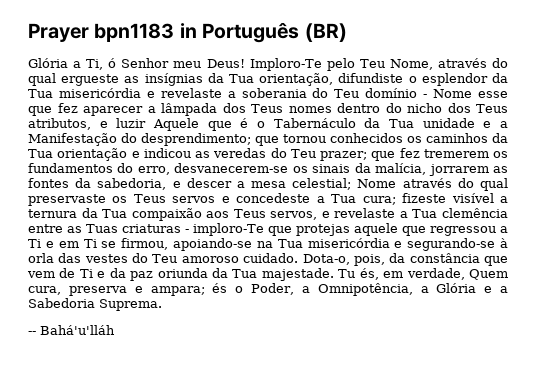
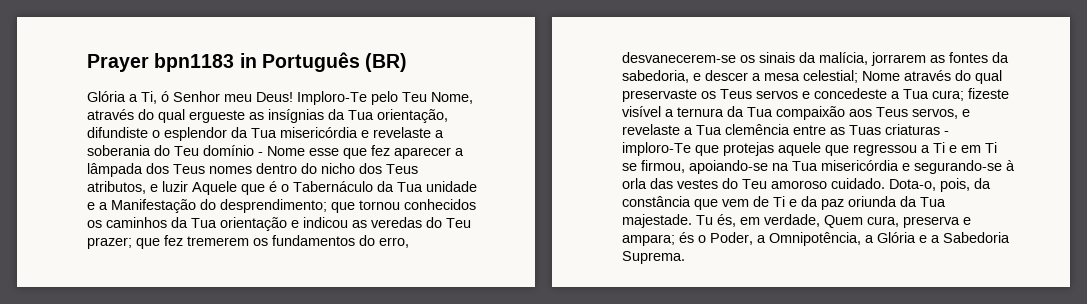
- -- Bahá'u'lláh

